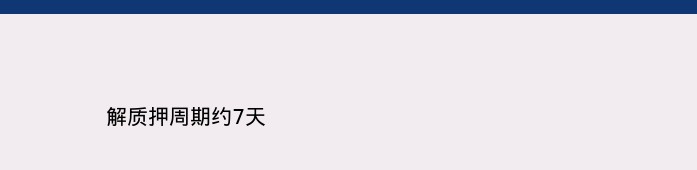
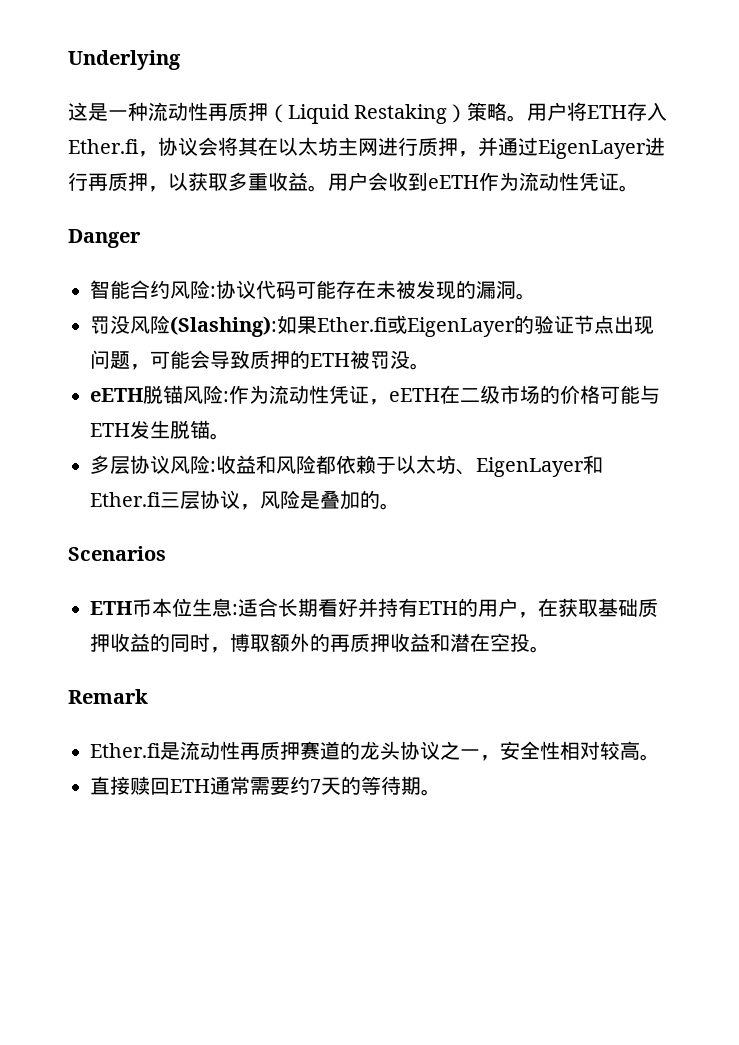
- 解质押周期约7天
+ Underlying
+ 这是一种流动性再质押（Liquid Restaking）策略。用户将ETH存入Ether.fi，协议会将其在以太坊主网进行质押，并通过EigenLayer进行再质押，以获取多重收益。用户会收到eETH作为流动性凭证。
+ Danger
+ 智能合约风险:协议代码可能存在未被发现的漏洞。
+ 罚没风险(Slashing):如果Ether.fi或EigenLayer的验证节点出现问题，可能会导致质押的ETH被罚没。
+ eETH脱锚风险:作为流动性凭证，eETH在二级市场的价格可能与ETH发生脱锚。
+ 多层协议风险:收益和风险都依赖于以太坊、EigenLayer和Ether.fi三层协议，风险是叠加的。
+ Scenarios
+ ETH币本位生息:适合长期看好并持有ETH的用户，在获取基础质押收益的同时，博取额外的再质押收益和潜在空投。
+ Remark
+ Ether.fi是流动性再质押赛道的龙头协议之一，安全性相对较高。
+ 直接赎回ETH通常需要约7天的等待期。

